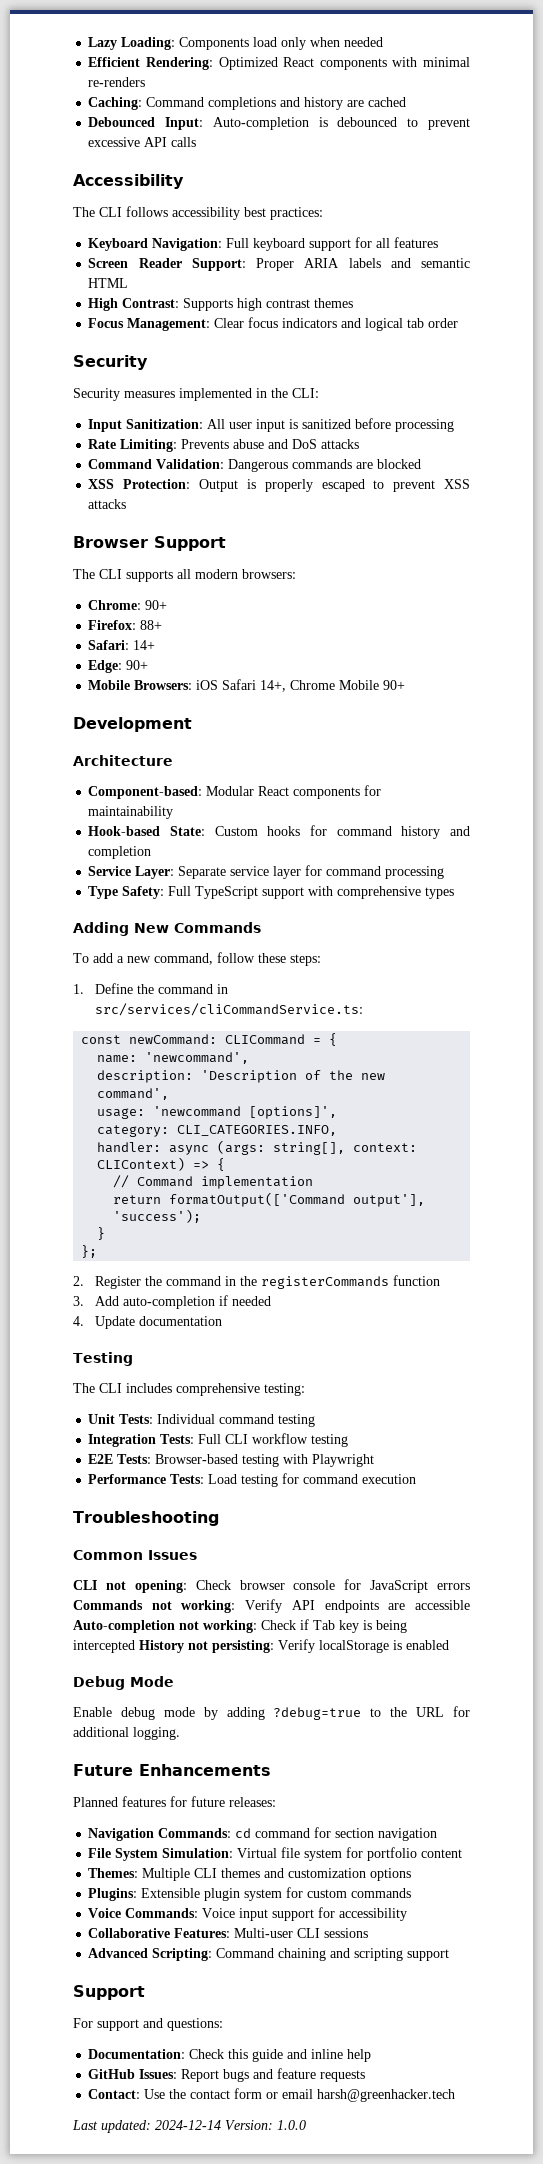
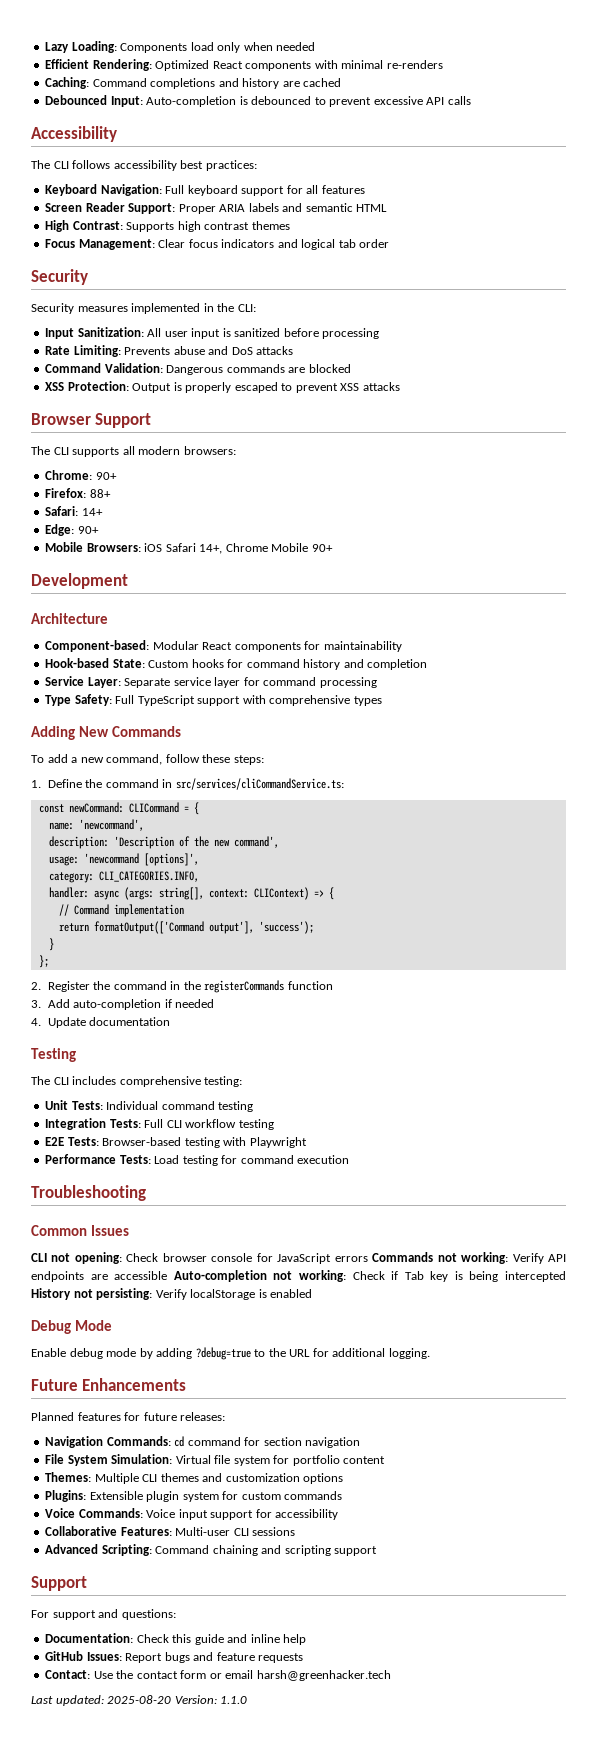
- Last updated: 2024-12-14 Version: 1.0.0
+ Last updated: 2025-08-20 Version: 1.1.0

